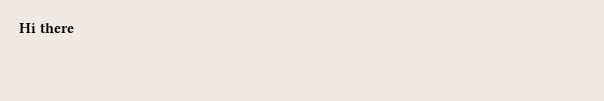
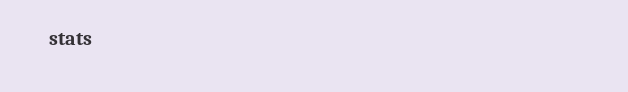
- Hi there
+ stats

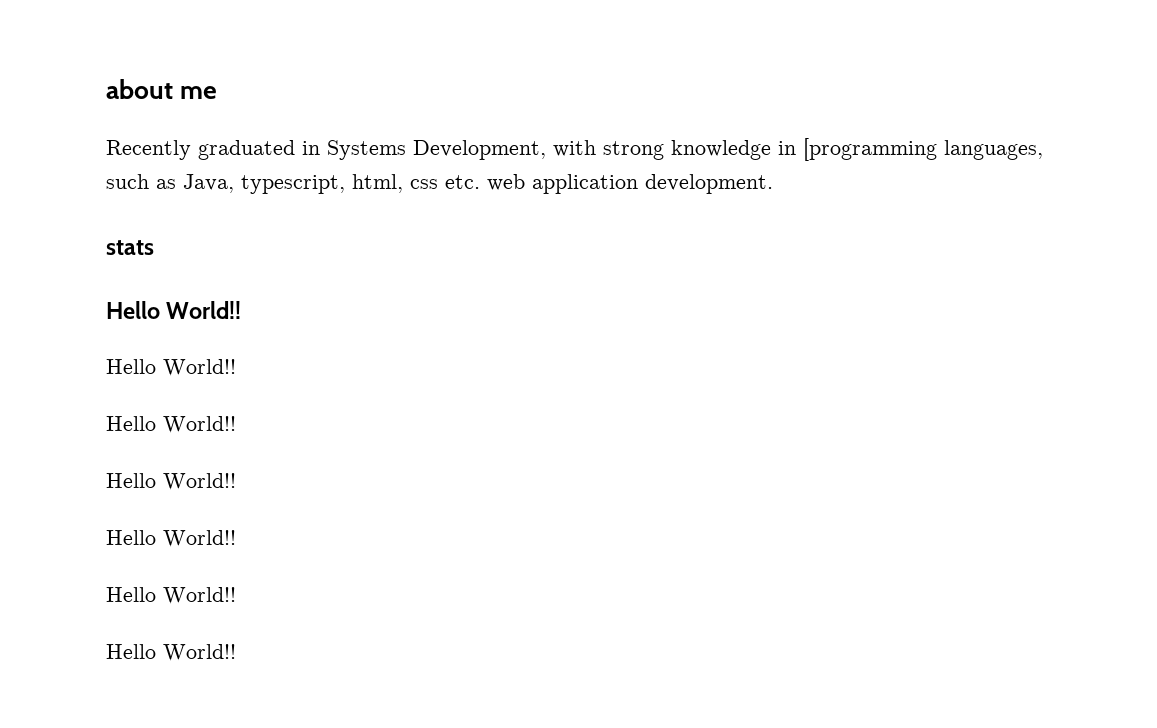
+ about me
+ Recently graduated in Systems Development, with strong knowledge in [programming languages, such as Java, typescript, html, css etc. web application development.
  stats
+ Hello World!!
+ Hello World!!
+ Hello World!!
+ Hello World!!
+ Hello World!!
+ Hello World!!
+ Hello World!!

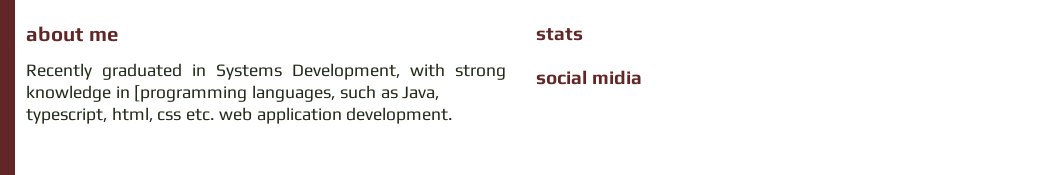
  stats
- Hello World!!
- Hello World!!
- Hello World!!
- Hello World!!
- Hello World!!
- Hello World!!
- Hello World!!
+ social midia

